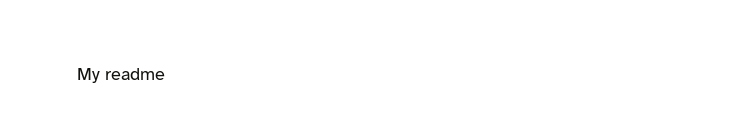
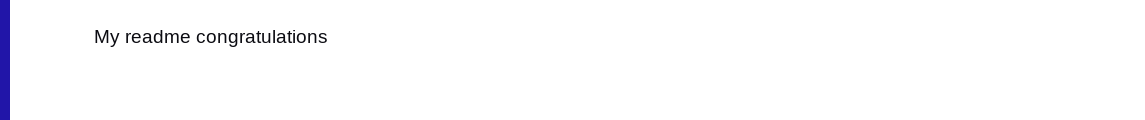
- My readme
+ My readme congratulations

